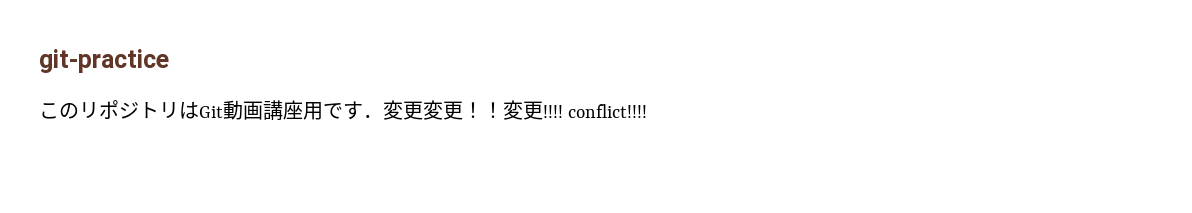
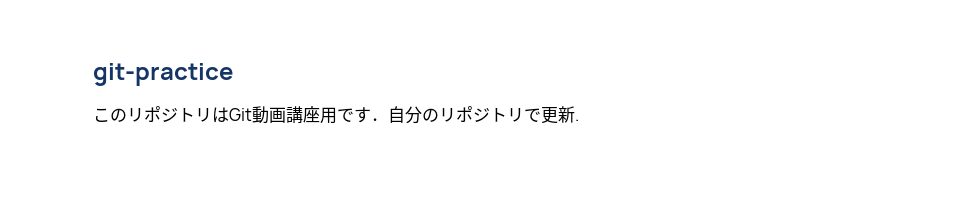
- このリポジトリはGit動画講座用です．変更変更！！変更!!!! conflict!!!!
+ このリポジトリはGit動画講座用です．自分のリポジトリで更新.

